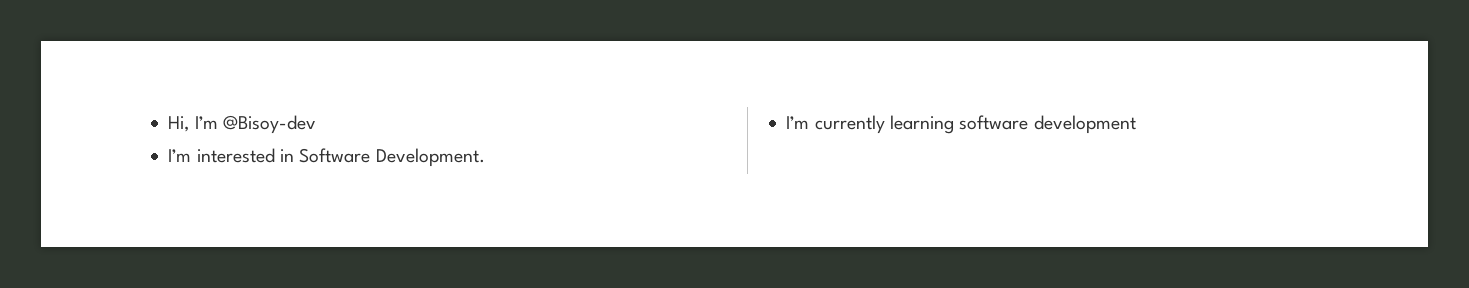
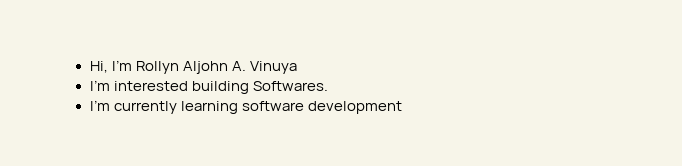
- Hi, I’m @Bisoy-dev
+ Hi, I’m Rollyn Aljohn A. Vinuya
- I’m interested in Software Development.
+ I’m interested building Softwares.

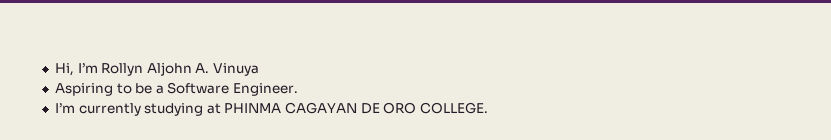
- I’m interested building Softwares.
- I’m currently learning software development
+ Aspiring to be a Software Engineer.
+ I’m currently studying at PHINMA CAGAYAN DE ORO COLLEGE.

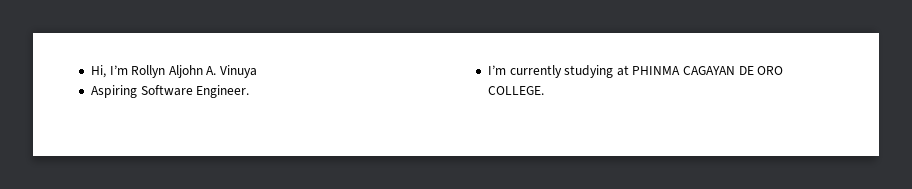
- Aspiring to be a Software Engineer.
+ Aspiring Software Engineer.

